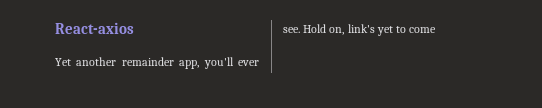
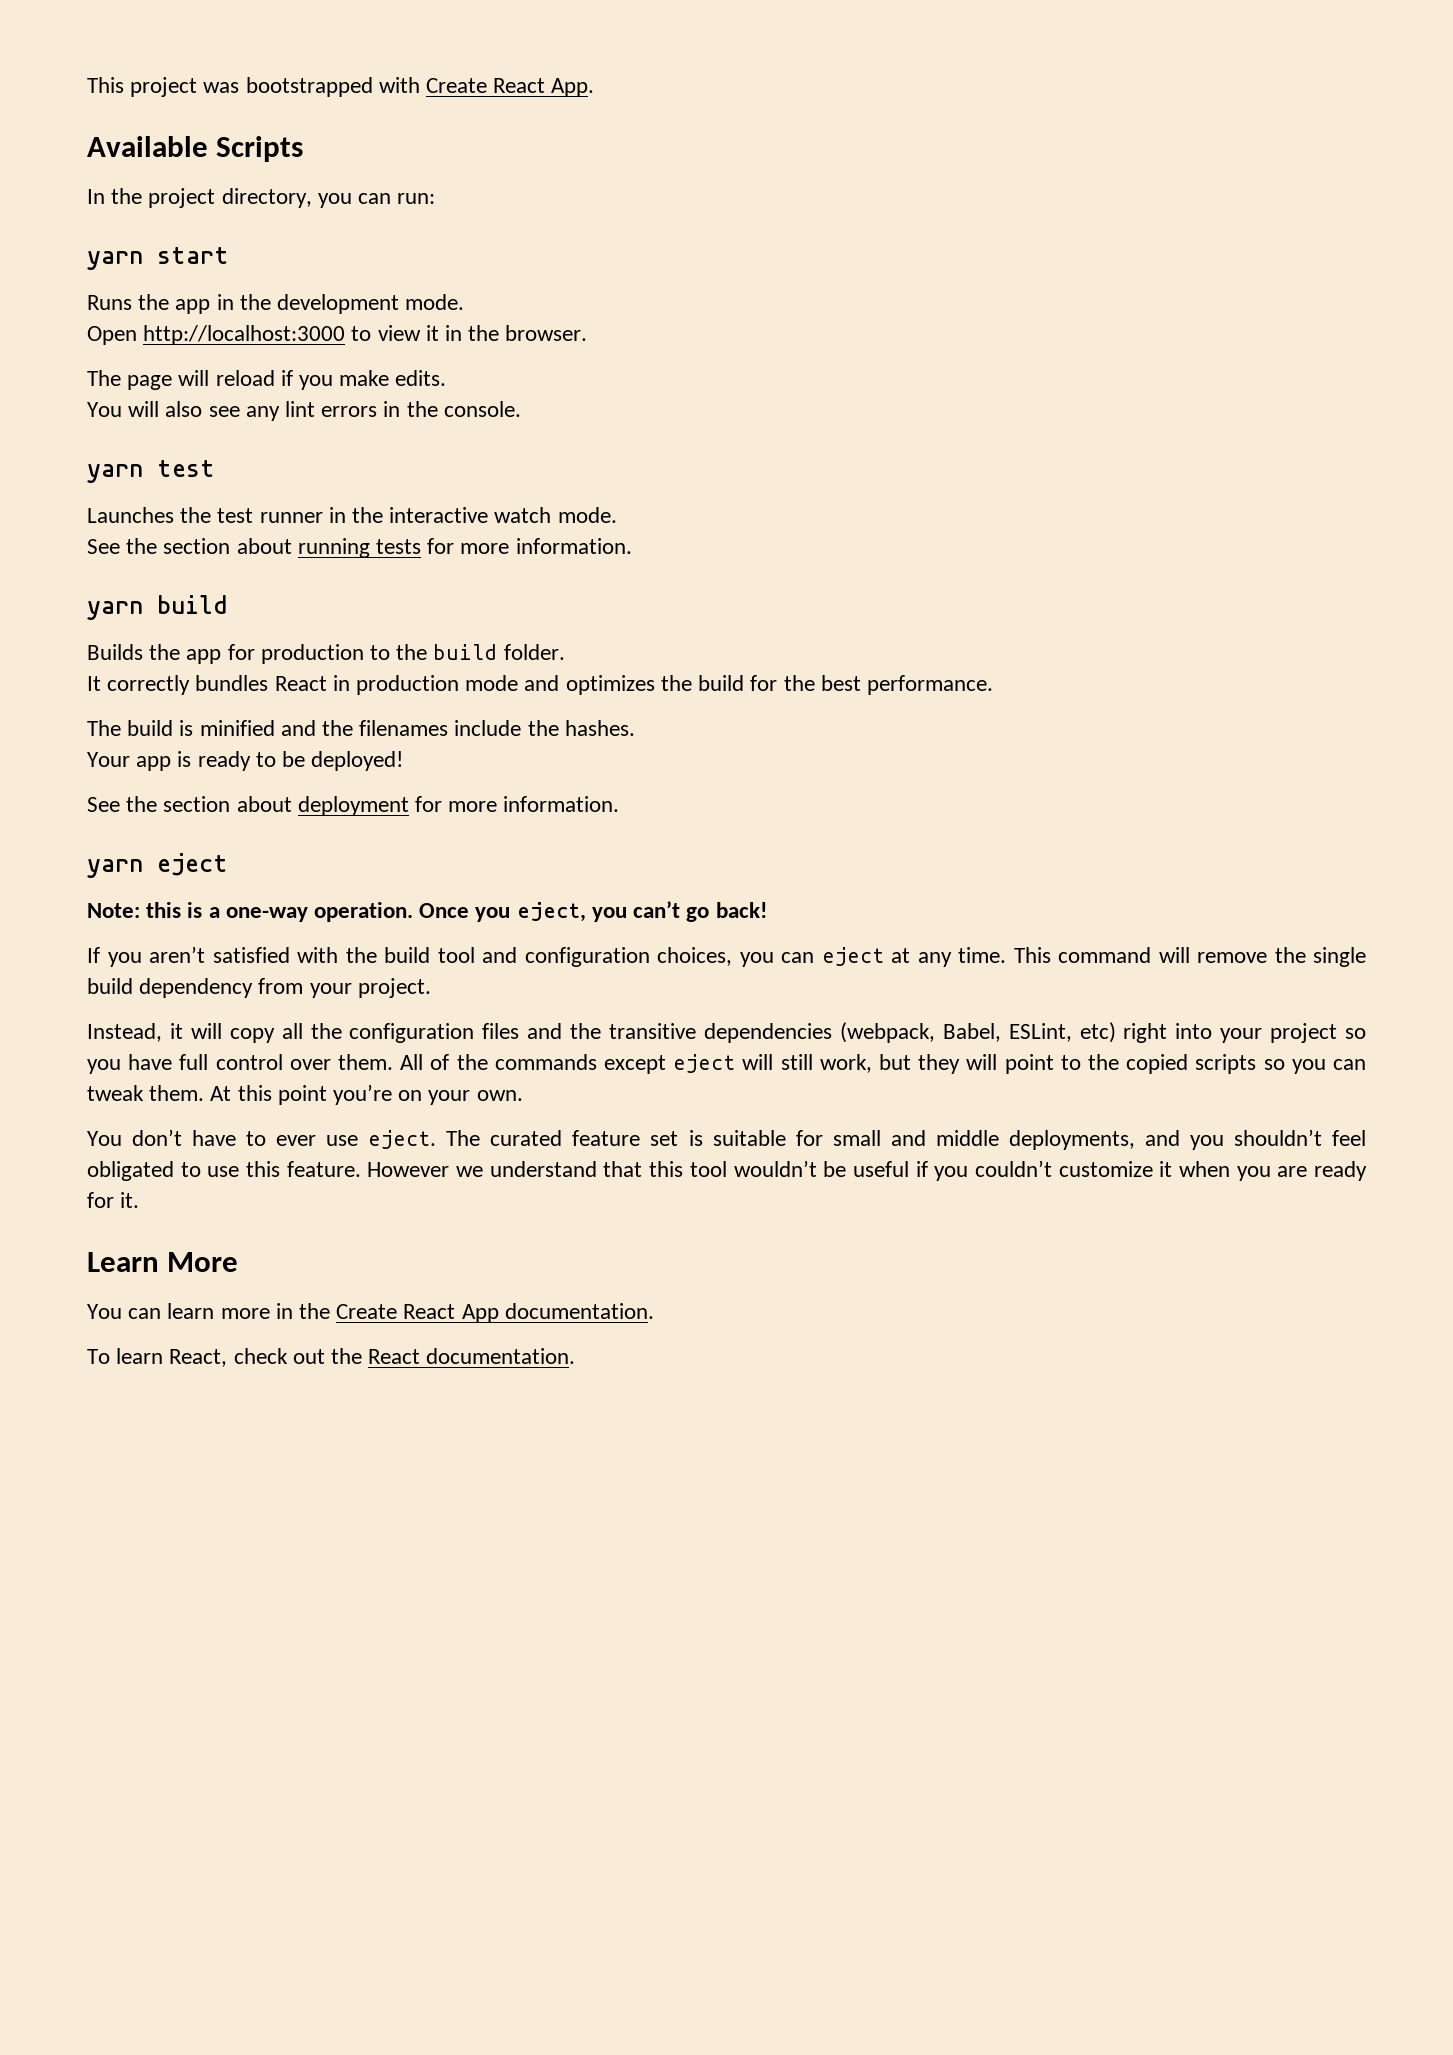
- React-axios
- Yet another remainder app, you'll ever see. Hold on, link's yet to come
+ This project was bootstrapped with Create React App.
+ Available Scripts
+ In the project directory, you can run:
+ yarn start
+ Runs the app in the development mode.
+ Open http://localhost:3000 to view it in the browser.
+ The page will reload if you make edits.
+ You will also see any lint errors in the console.
+ yarn test
+ Launches the test runner in the interactive watch mode.
+ See the section about running tests for more information.
+ yarn build
+ Builds the app for production to the build folder.
+ It correctly bundles React in production mode and optimizes the build for the best performance.
+ The build is minified and the filenames include the hashes.
+ Your app is ready to be deployed!
+ See the section about deployment for more information.
+ yarn eject
+ Note: this is a one-way operation. Once you eject, you can’t go back!
+ If you aren’t satisfied with the build tool and configuration choices, you can eject at any time. This command will remove the single build dependency from your project.
+ Instead, it will copy all the configuration files and the transitive dependencies (webpack, Babel, ESLint, etc) right into your project so you have full control over them. All of the commands except eject will still work, but they will point to the copied scripts so you can tweak them. At this point you’re on your own.
+ You don’t have to ever use eject. The curated feature set is suitable for small and middle deployments, and you shouldn’t feel obligated to use this feature. However we understand that this tool wouldn’t be useful if you couldn’t customize it when you are ready for it.
+ Learn More
+ You can learn more in the Create React App documentation.
+ To learn React, check out the React documentation.

